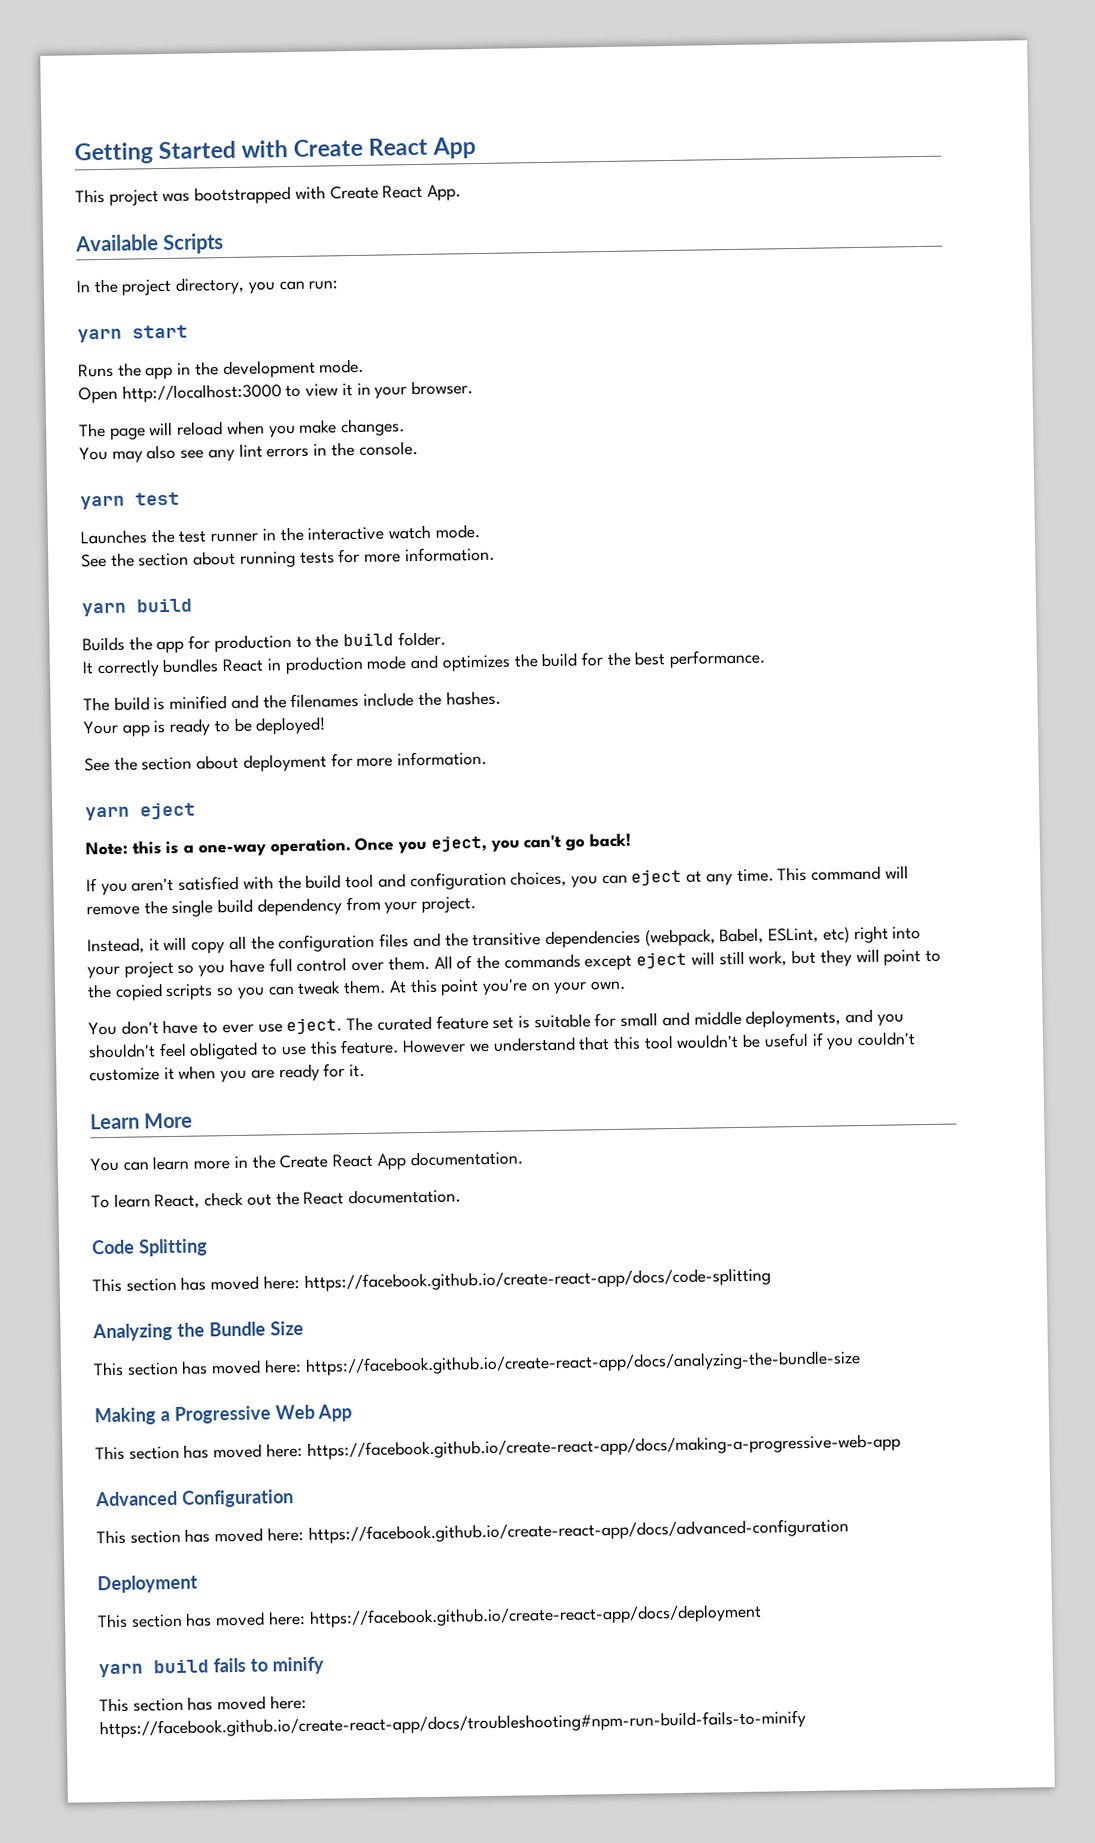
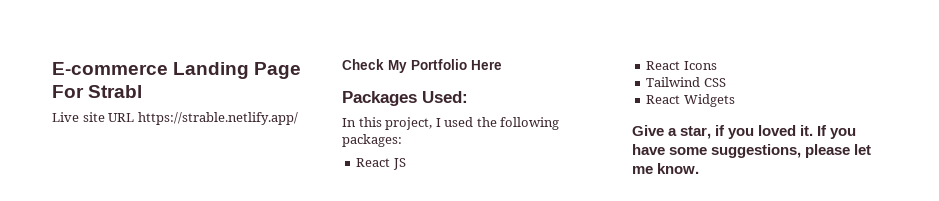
- Getting Started with Create React App
- This project was bootstrapped with Create React App.
- Available Scripts
- In the project directory, you can run:
- yarn start
- Runs the app in the development mode.
- Open http://localhost:3000 to view it in your browser.
- The page will reload when you make changes.
- You may also see any lint errors in the console.
- yarn test
- Launches the test runner in the interactive watch mode.
- See the section about running tests for more information.
- yarn build
- Builds the app for production to the build folder.
- It correctly bundles React in production mode and optimizes the build for the best performance.
- The build is minified and the filenames include the hashes.
- Your app is ready to be deployed!
- See the section about deployment for more information.
- yarn eject
- Note: this is a one-way operation. Once you eject, you can't go back!
- If you aren't satisfied with the build tool and configuration choices, you can eject at any time. This command will remove the single build dependency from your project.
- Instead, it will copy all the configuration files and the transitive dependencies (webpack, Babel, ESLint, etc) right into your project so you have full control over them. All of the commands except eject will still work, but they will point to the copied scripts so you can tweak them. At this point you're on your own.
- You don't have to ever use eject. The curated feature set is suitable for small and middle deployments, and you shouldn't feel obligated to use this feature. However we understand that this tool wouldn't be useful if you couldn't customize it when you are ready for it.
- Learn More
- You can learn more in the Create React App documentation.
- To learn React, check out the React documentation.
- Code Splitting
- This section has moved here: https://facebook.github.io/create-react-app/docs/code-splitting
- Analyzing the Bundle Size
- This section has moved here: https://facebook.github.io/create-react-app/docs/analyzing-the-bundle-size
- Making a Progressive Web App
- This section has moved here: https://facebook.github.io/create-react-app/docs/making-a-progressive-web-app
- Advanced Configuration
- This section has moved here: https://facebook.github.io/create-react-app/docs/advanced-configuration
- Deployment
- This section has moved here: https://facebook.github.io/create-react-app/docs/deployment
- yarn build fails to minify
- This section has moved here: https://facebook.github.io/create-react-app/docs/troubleshooting#npm-run-build-fails-to-minify
+ E-commerce Landing Page For Strabl
+ Live site URL https://strable.netlify.app/
+ Check My Portfolio Here
+ Packages Used:
+ In this project, I used the following packages:
+ React JS
+ React Icons
+ Tailwind CSS
+ React Widgets
+ Give a star, if you loved it. If you have some suggestions, please let me know.

